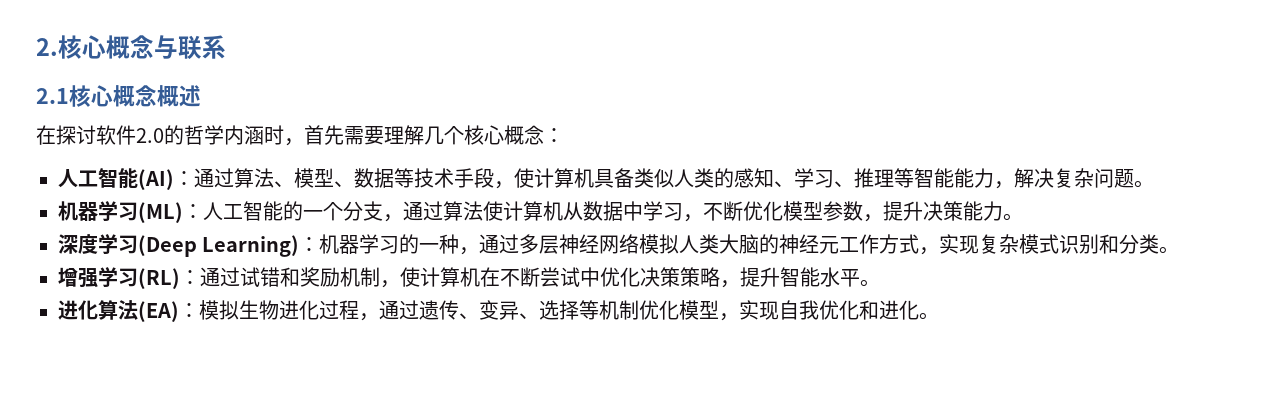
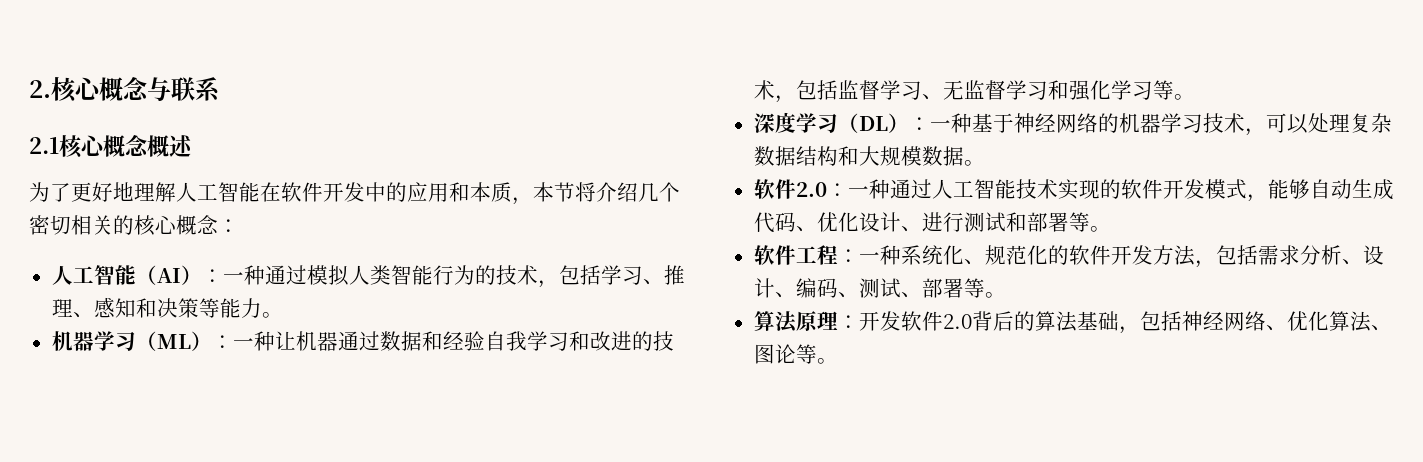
- 在探讨软件2.0的哲学内涵时，首先需要理解几个核心概念：
+ 为了更好地理解人工智能在软件开发中的应用和本质，本节将介绍几个密切相关的核心概念：
- 人工智能(AI)：通过算法、模型、数据等技术手段，使计算机具备类似人类的感知、学习、推理等智能能力，解决复杂问题。
- 机器学习(ML)：人工智能的一个分支，通过算法使计算机从数据中学习，不断优化模型参数，提升决策能力。
- 深度学习(Deep Learning)：机器学习的一种，通过多层神经网络模拟人类大脑的神经元工作方式，实现复杂模式识别和分类。
- 增强学习(RL)：通过试错和奖励机制，使计算机在不断尝试中优化决策策略，提升智能水平。
- 进化算法(EA)：模拟生物进化过程，通过遗传、变异、选择等机制优化模型，实现自我优化和进化。
+ 人工智能（AI）：一种通过模拟人类智能行为的技术，包括学习、推理、感知和决策等能力。
+ 机器学习（ML）：一种让机器通过数据和经验自我学习和改进的技术，包括监督学习、无监督学习和强化学习等。
+ 深度学习（DL）：一种基于神经网络的机器学习技术，可以处理复杂数据结构和大规模数据。
+ 软件2.0：一种通过人工智能技术实现的软件开发模式，能够自动生成代码、优化设计、进行测试和部署等。
+ 软件工程：一种系统化、规范化的软件开发方法，包括需求分析、设计、编码、测试、部署等。
+ 算法原理：开发软件2.0背后的算法基础，包括神经网络、优化算法、图论等。

